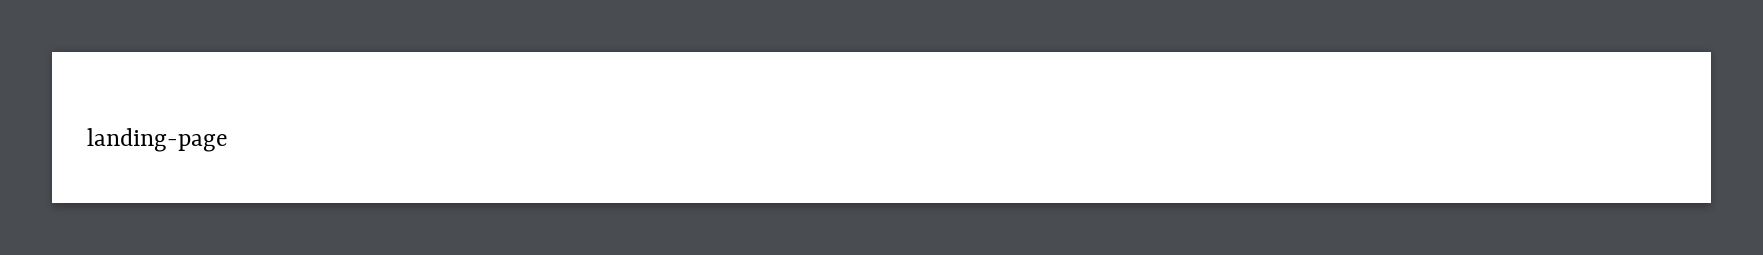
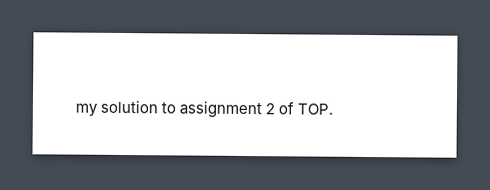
- landing-page
+ my solution to assignment 2 of TOP.

